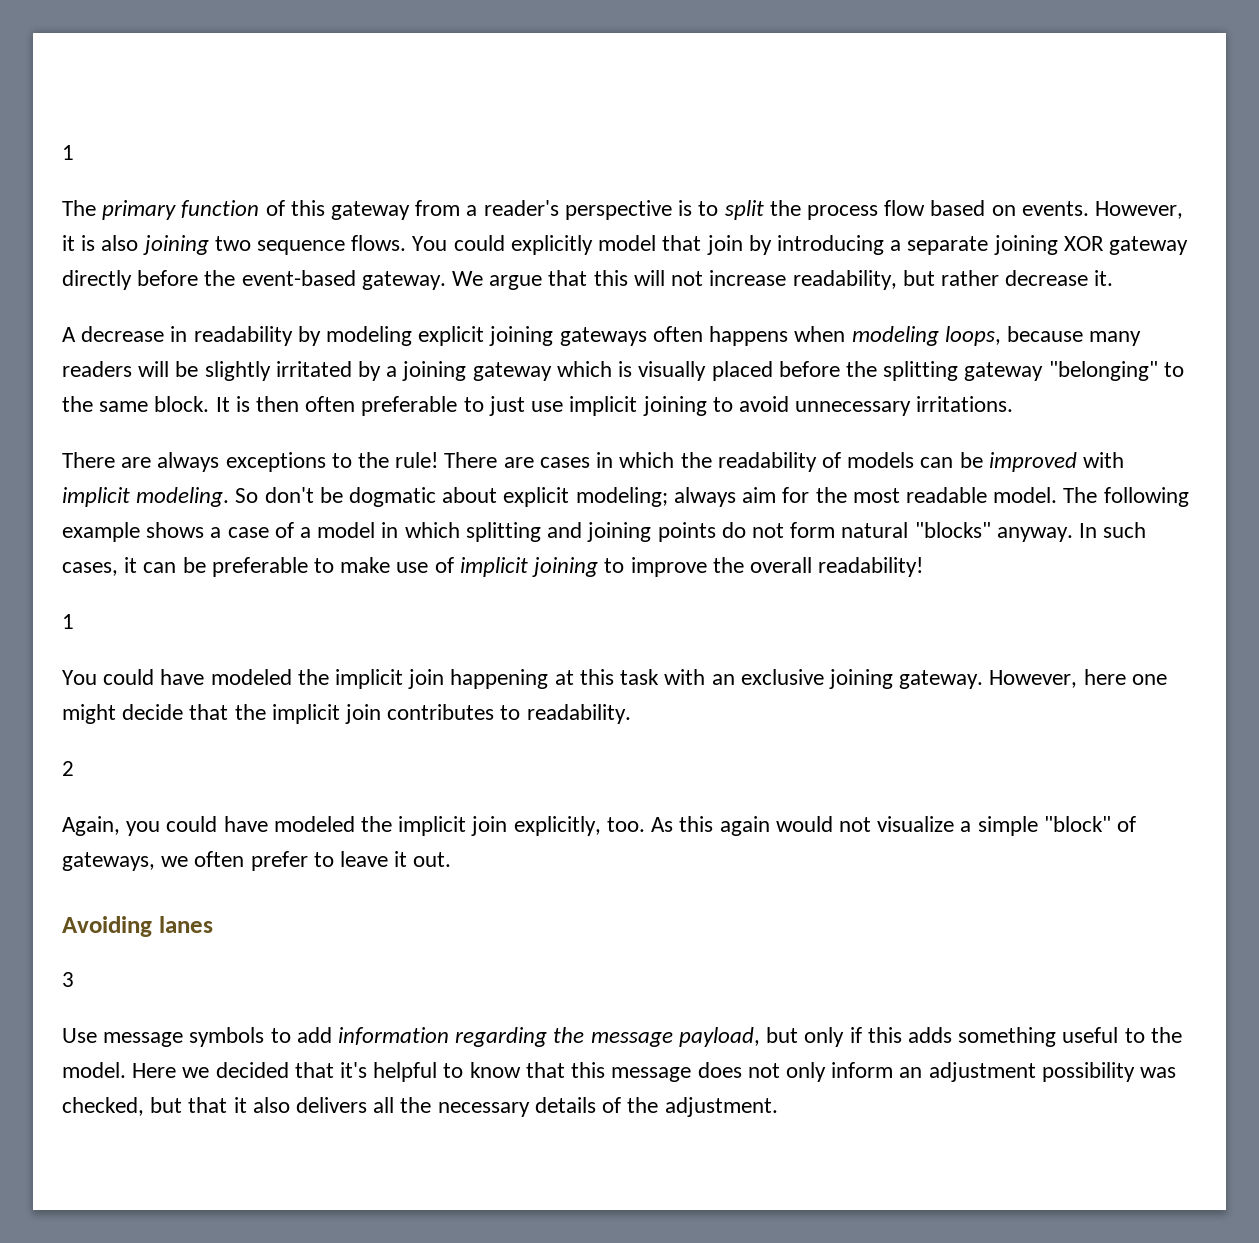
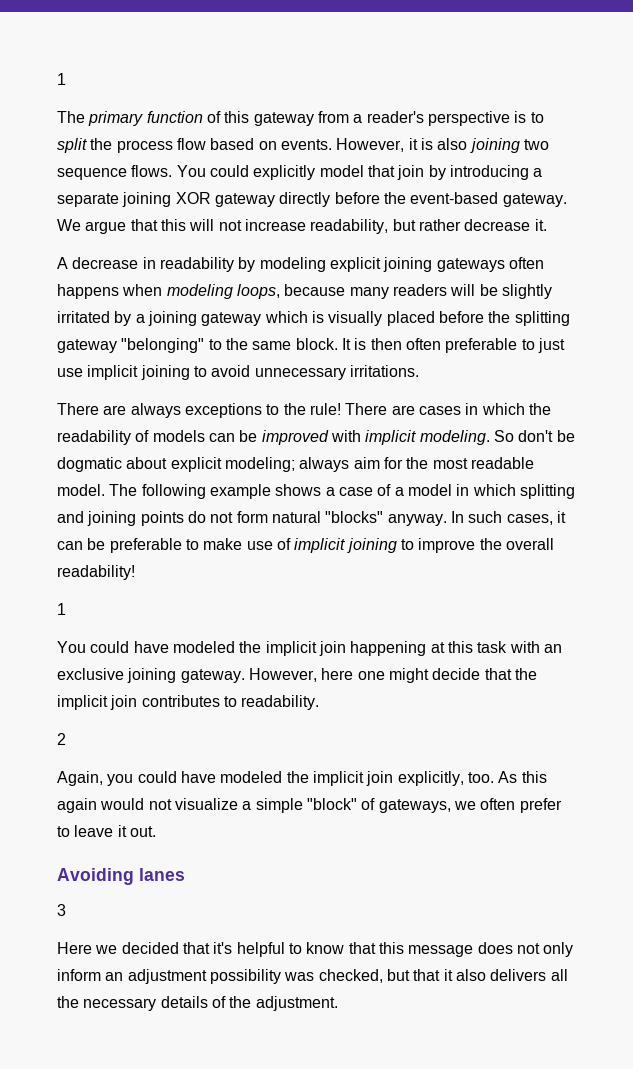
- Use message symbols to add information regarding the message payload, but only if this adds something useful to the model.

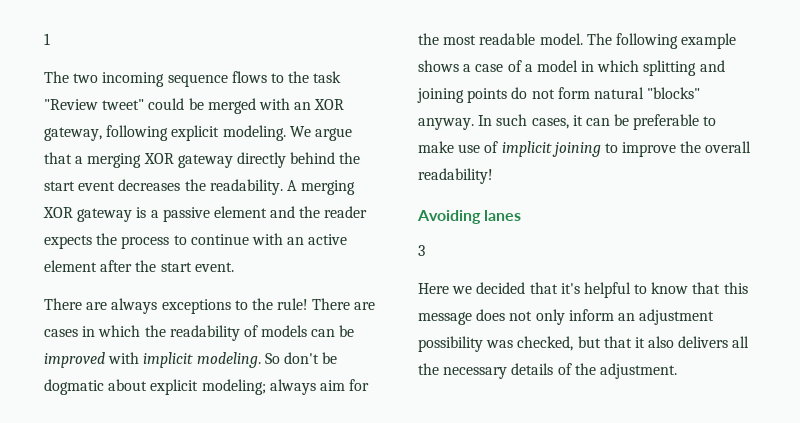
- The primary function of this gateway from a reader's perspective is to split the process flow based on events. However, it is also joining two sequence flows. You could explicitly model that join by introducing a separate joining XOR gateway directly before the event-based gateway. We argue that this will not increase readability, but rather decrease it.
- A decrease in readability by modeling explicit joining gateways often happens when modeling loops, because many readers will be slightly irritated by a joining gateway which is visually placed before the splitting gateway "belonging" to the same block. It is then often preferable to just use implicit joining to avoid unnecessary irritations.
+ The two incoming sequence flows to the task "Review tweet" could be merged with an XOR gateway, following explicit modeling. We argue that a merging XOR gateway directly behind the start event decreases the readability. A merging XOR gateway is a passive element and the reader expects the process to continue with an active element after the start event.
  In such cases, it can be preferable to make use of implicit joining to improve the overall readability!
- 1
- You could have modeled the implicit join happening at this task with an exclusive joining gateway. However, here one might decide that the implicit join contributes to readability.
- 2
- Again, you could have modeled the implicit join explicitly, too. As this again would not visualize a simple "block" of gateways, we often prefer to leave it out.

